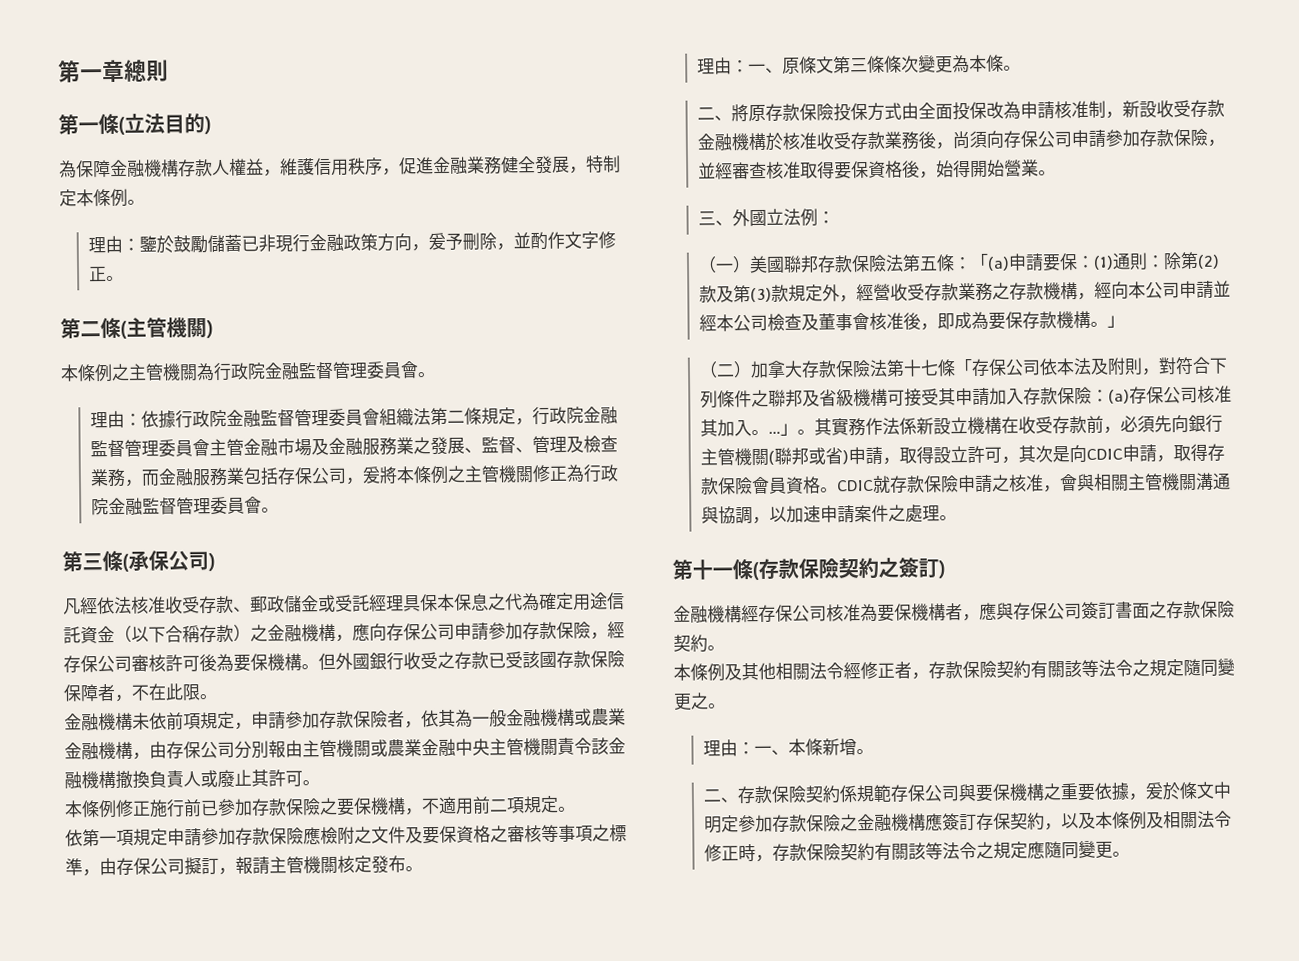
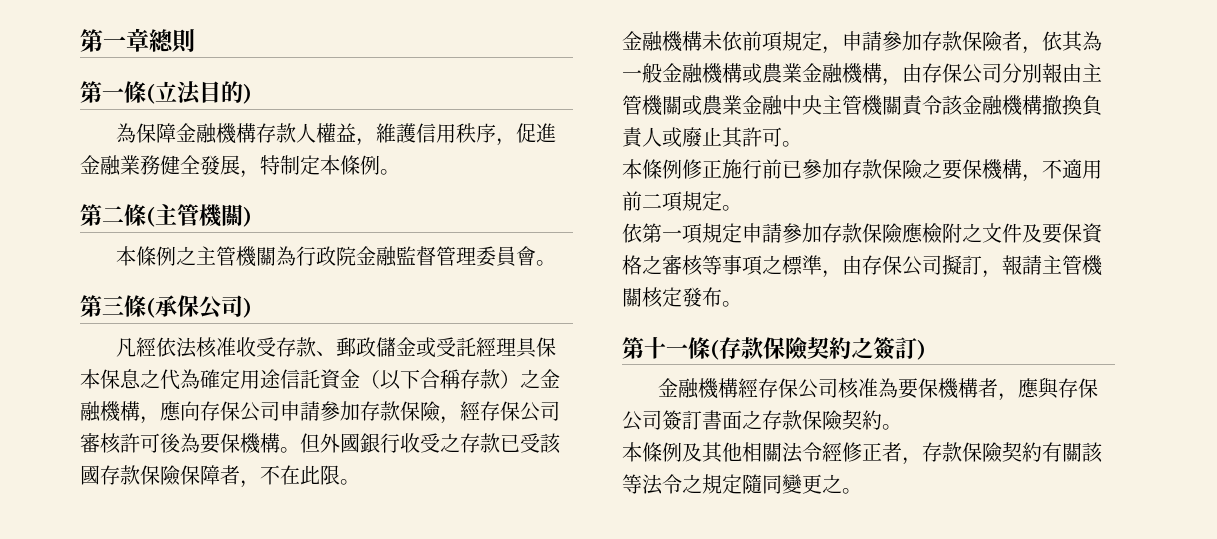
- 理由：鑒於鼓勵儲蓄已非現行金融政策方向，爰予刪除，並酌作文字修正。
- 理由：依據行政院金融監督管理委員會組織法第二條規定，行政院金融監督管理委員會主管金融市場及金融服務業之發展、監督、管理及檢查業務，而金融服務業包括存保公司，爰將本條例之主管機關修正為行政院金融監督管理委員會。
- 理由：一、原條文第三條條次變更為本條。
- 二、將原存款保險投保方式由全面投保改為申請核准制，新設收受存款金融機構於核准收受存款業務後，尚須向存保公司申請參加存款保險，並經審查核准取得要保資格後，始得開始營業。
- 三、外國立法例：
- （一）美國聯邦存款保險法第五條：「(a)申請要保：(1)通則：除第(2)款及第(3)款規定外，經營收受存款業務之存款機構，經向本公司申請並經本公司檢查及董事會核准後，即成為要保存款機構。」
- （二）加拿大存款保險法第十七條「存保公司依本法及附則，對符合下列條件之聯邦及省級機構可接受其申請加入存款保險：(a)存保公司核准其加入。…」。其實務作法係新設立機構在收受存款前，必須先向銀行主管機關(聯邦或省)申請，取得設立許可，其次是向CDIC申請，取得存款保險會員資格。CDIC就存款保險申請之核准，會與相關主管機關溝通與協調，以加速申請案件之處理。
- 理由：一、本條新增。
- 二、存款保險契約係規範存保公司與要保機構之重要依據，爰於條文中明定參加存款保險之金融機構應簽訂存保契約，以及本條例及相關法令修正時，存款保險契約有關該等法令之規定應隨同變更。

